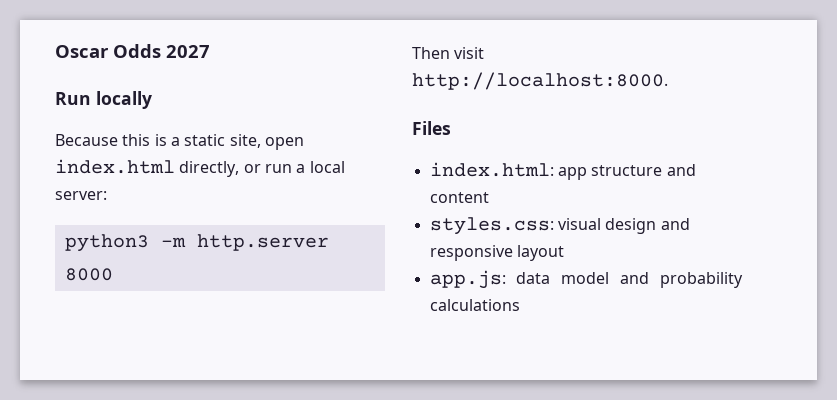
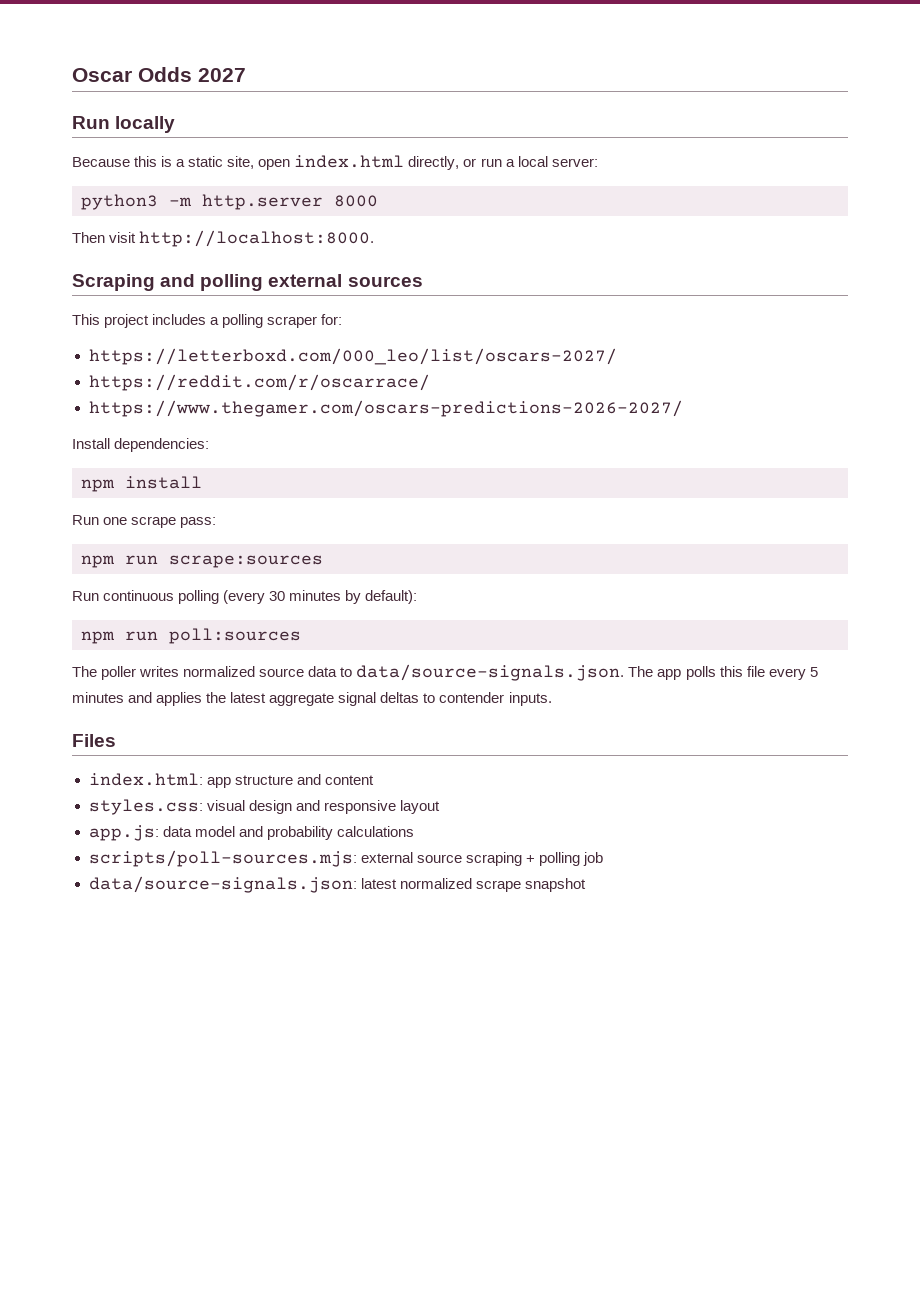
+ Scraping and polling external sources
+ This project includes a polling scraper for:
+ https://letterboxd.com/000_leo/list/oscars-2027/
+ https://reddit.com/r/oscarrace/
+ https://www.thegamer.com/oscars-predictions-2026-2027/
+ Install dependencies:
+ npm install
+ Run one scrape pass:
+ npm run scrape:sources
+ Run continuous polling (every 30 minutes by default):
+ npm run poll:sources
+ The poller writes normalized source data to data/source-signals.json. The app polls this file every 5 minutes and applies the latest aggregate signal deltas to contender inputs.
+ scripts/poll-sources.mjs: external source scraping + polling job
+ data/source-signals.json: latest normalized scrape snapshot

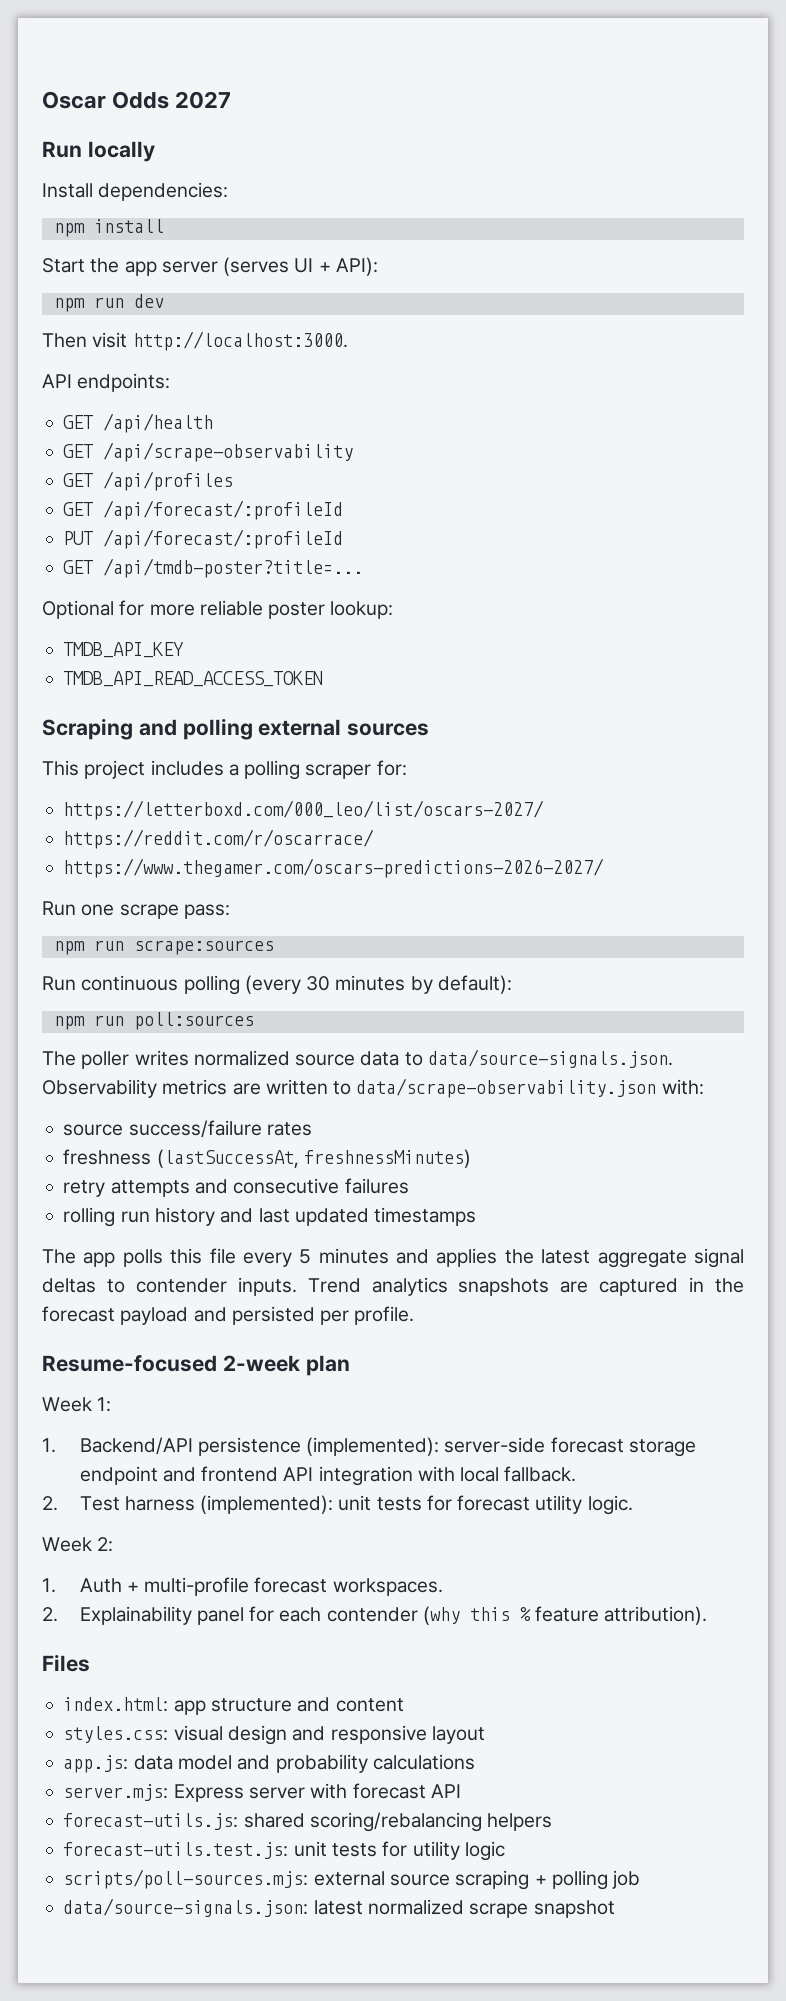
- Because this is a static site, open index.html directly, or run a local server:
- python3 -m http.server 8000
- Then visit http://localhost:8000.
+ Install dependencies:
+ npm install
+ Start the app server (serves UI + API):
+ npm run dev
+ Then visit http://localhost:3000.
+ API endpoints:
+ GET /api/health
+ GET /api/scrape-observability
+ GET /api/profiles
+ GET /api/forecast/:profileId
+ PUT /api/forecast/:profileId
+ GET /api/tmdb-poster?title=...
+ Optional for more reliable poster lookup:
+ TMDB_API_KEY
+ TMDB_API_READ_ACCESS_TOKEN
- Install dependencies:
- npm install
- The poller writes normalized source data to data/source-signals.json. The app polls this file every 5 minutes and applies the latest aggregate signal deltas to contender inputs.
+ The poller writes normalized source data to data/source-signals.json. Observability metrics are written to data/scrape-observability.json with:
+ source success/failure rates
+ freshness (lastSuccessAt, freshnessMinutes)
+ retry attempts and consecutive failures
+ rolling run history and last updated timestamps
+ The app polls this file every 5 minutes and applies the latest aggregate signal deltas to contender inputs. Trend analytics snapshots are captured in the forecast payload and persisted per profile.
+ Resume-focused 2-week plan
+ Week 1:
+ 1. Backend/API persistence (implemented): server-side forecast storage endpoint and frontend API integration with local fallback.
+ 2. Test harness (implemented): unit tests for forecast utility logic.
+ Week 2:
+ 1. Auth + multi-profile forecast workspaces.
+ 2. Explainability panel for each contender (why this % feature attribution).
+ server.mjs: Express server with forecast API
+ forecast-utils.js: shared scoring/rebalancing helpers
+ forecast-utils.test.js: unit tests for utility logic

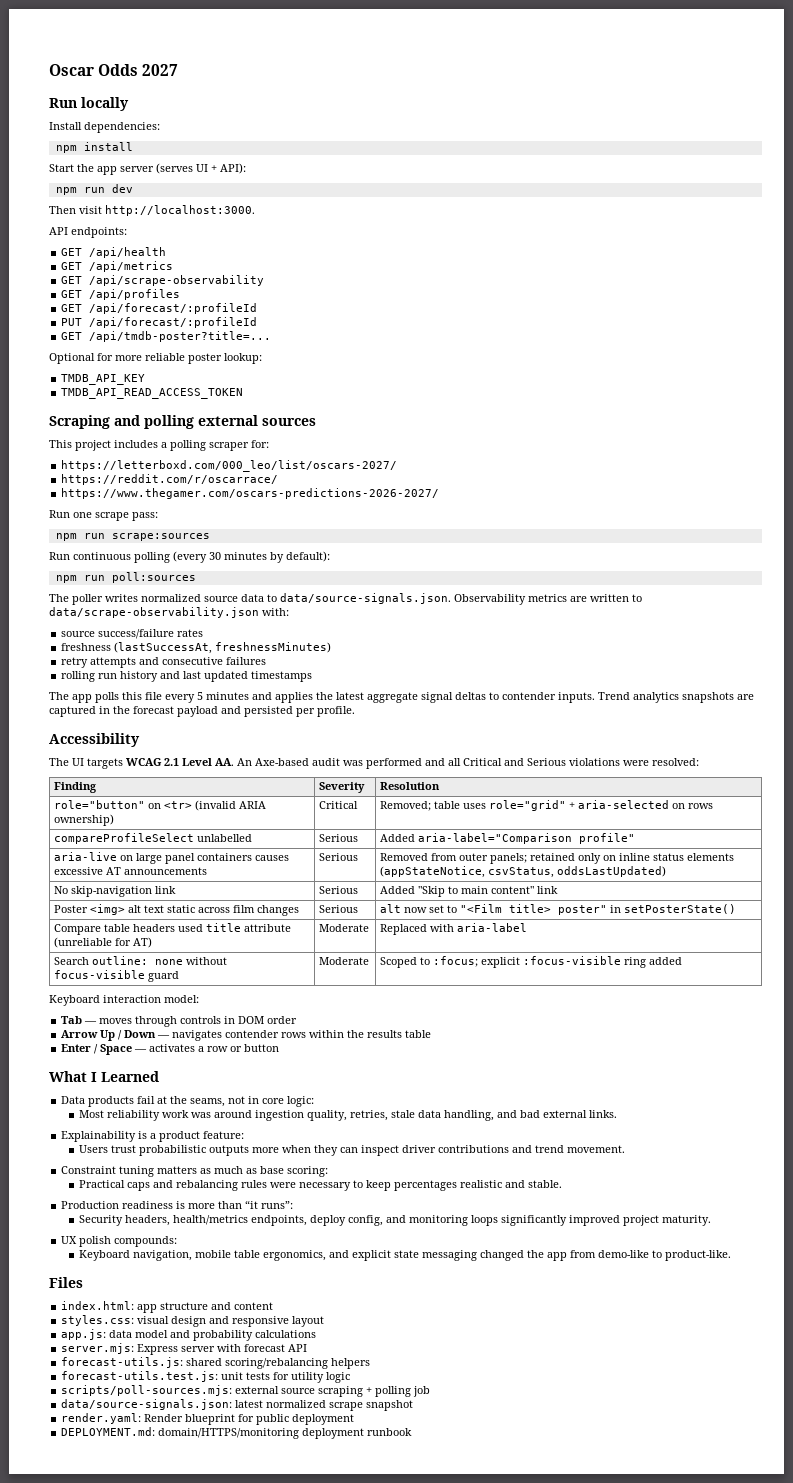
+ GET /api/metrics
- Resume-focused 2-week plan
- Week 1:
- 1. Backend/API persistence (implemented): server-side forecast storage endpoint and frontend API integration with local fallback.
- 2. Test harness (implemented): unit tests for forecast utility logic.
- Week 2:
- 1. Auth + multi-profile forecast workspaces.
- 2. Explainability panel for each contender (why this % feature attribution).
+ Accessibility
+ The UI targets WCAG 2.1 Level AA. An Axe-based audit was performed and all Critical and Serious violations were resolved:
+ Finding | Severity | Resolution
+ role="button" on <tr> (invalid ARIA ownership) | Critical | Removed; table uses role="grid" + aria-selected on rows
+ compareProfileSelect unlabelled | Serious | Added aria-label="Comparison profile"
+ aria-live on large panel containers causes excessive AT announcements | Serious | Removed from outer panels; retained only on inline status elements (appStateNotice, csvStatus, oddsLastUpdated)
+ No skip-navigation link | Serious | Added "Skip to main content" link
+ Poster <img> alt text static across film changes | Serious | alt now set to "<Film title> poster" in setPosterState()
+ Compare table headers used title attribute (unreliable for AT) | Moderate | Replaced with aria-label
+ Search outline: none without focus-visible guard | Moderate | Scoped to :focus; explicit :focus-visible ring added
+ Keyboard interaction model:
+ Tab — moves through controls in DOM order
+ Arrow Up / Down — navigates contender rows within the results table
+ Enter / Space — activates a row or button
+ What I Learned
+ Data products fail at the seams, not in core logic:
+ Most reliability work was around ingestion quality, retries, stale data handling, and bad external links.
+ Explainability is a product feature:
+ Users trust probabilistic outputs more when they can inspect driver contributions and trend movement.
+ Constraint tuning matters as much as base scoring:
+ Practical caps and rebalancing rules were necessary to keep percentages realistic and stable.
+ Production readiness is more than “it runs”:
+ Security headers, health/metrics endpoints, deploy config, and monitoring loops significantly improved project maturity.
+ UX polish compounds:
+ Keyboard navigation, mobile table ergonomics, and explicit state messaging changed the app from demo-like to product-like.
+ render.yaml: Render blueprint for public deployment
+ DEPLOYMENT.md: domain/HTTPS/monitoring deployment runbook

